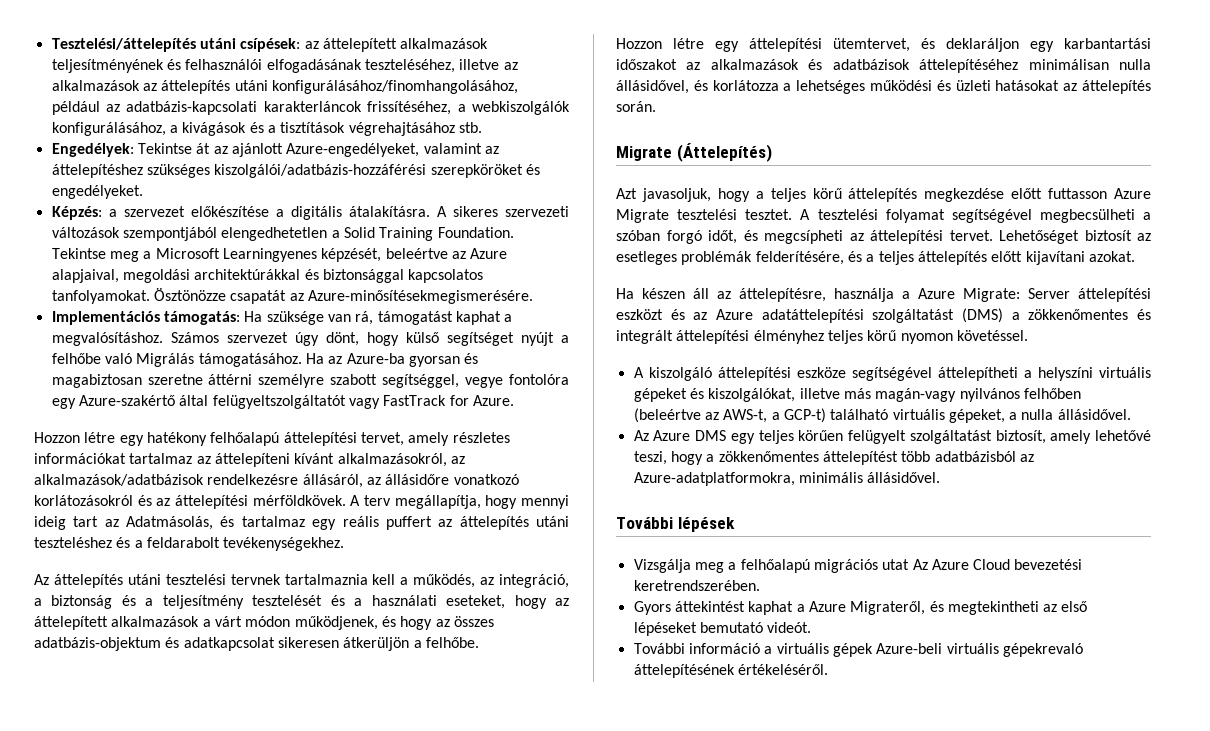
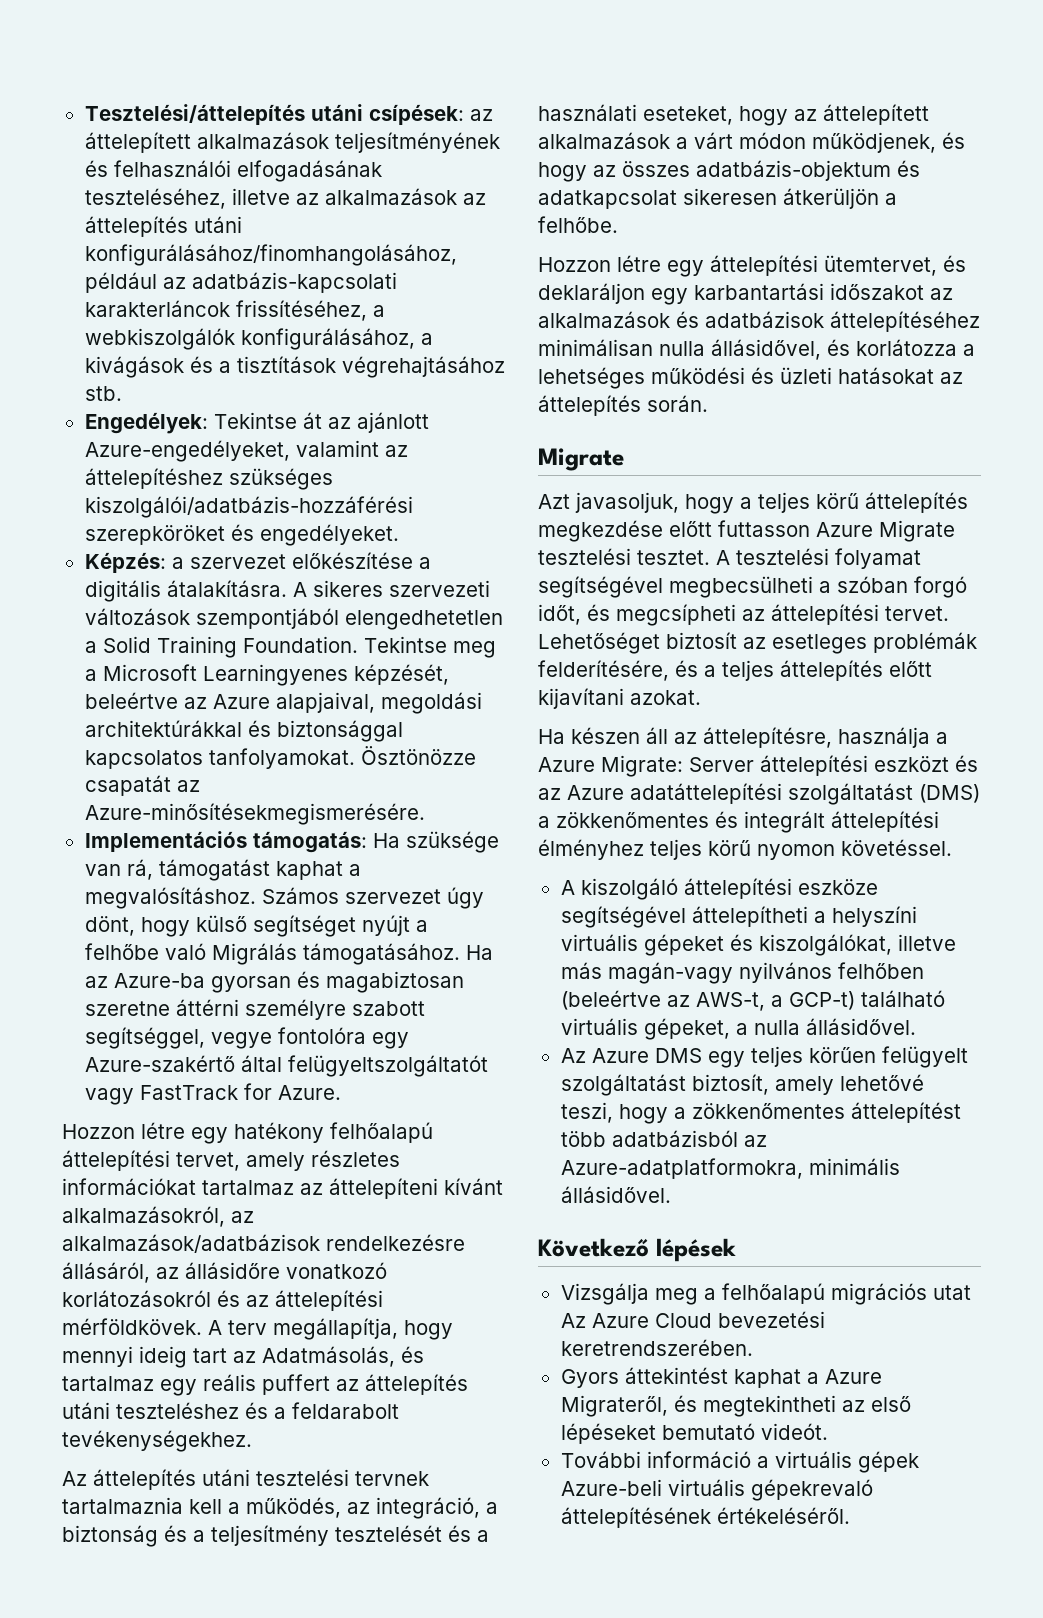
  Hozzon létre egy áttelepítési ütemtervet, és deklaráljon egy karbantartási időszakot az alkalmazások és adatbázisok áttelepítéséhez minimálisan nulla állásidővel, és korlátozza a lehetséges működési és üzleti hatásokat az áttelepítés során.
- Migrate (Áttelepítés)
+ Migrate
- További lépések
+ Következő lépések

